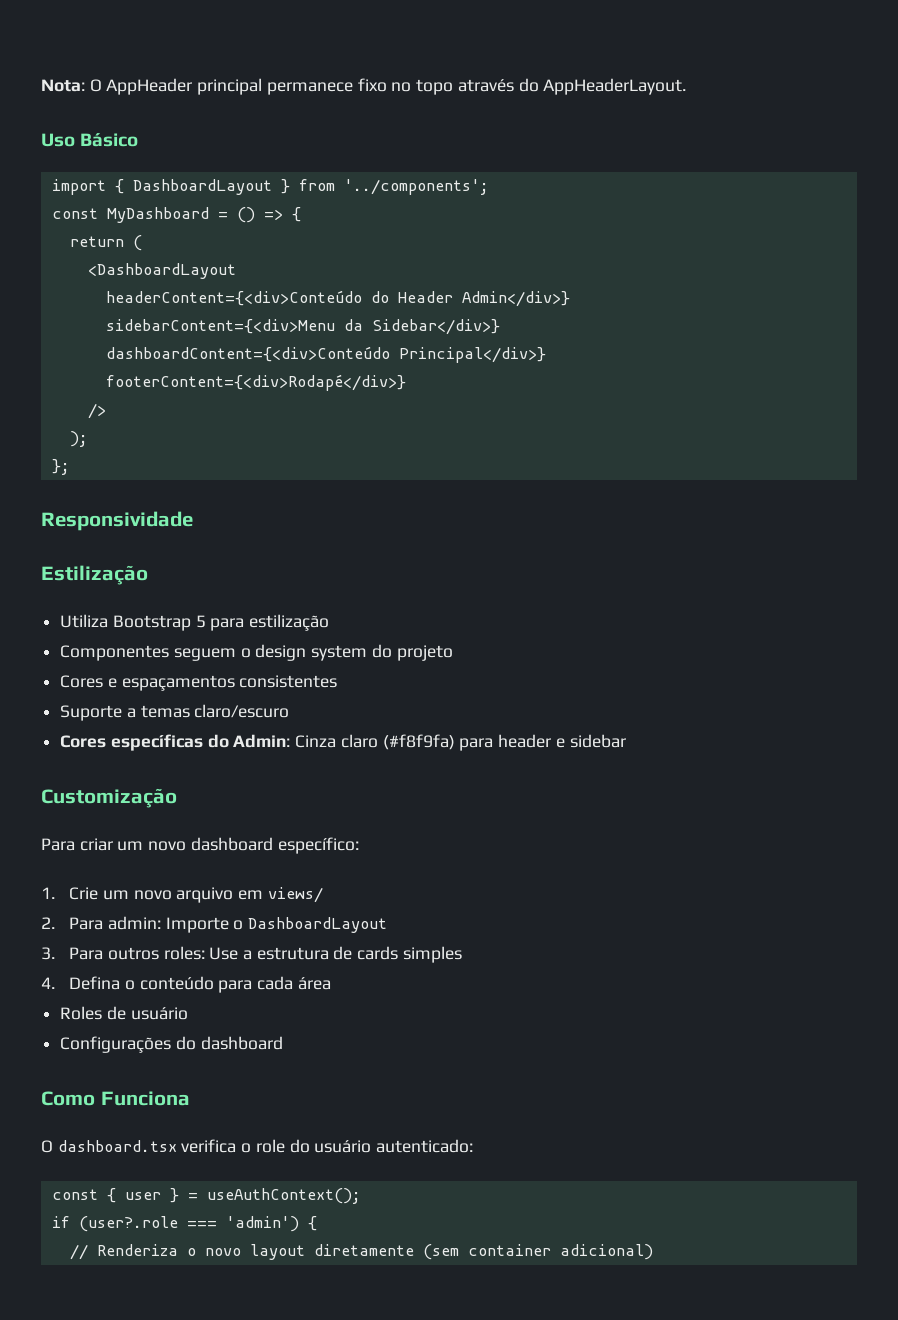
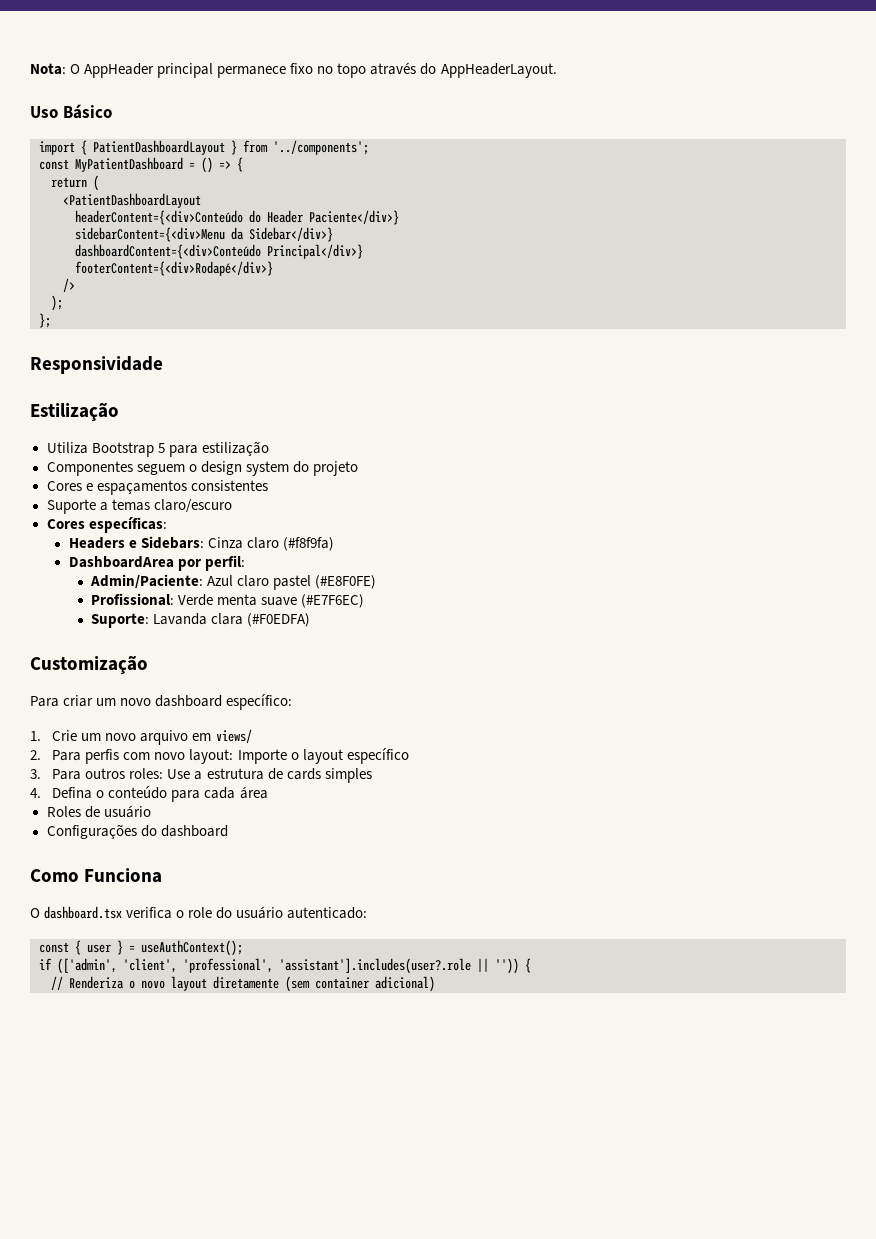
- import { DashboardLayout } from '../components';
+ import { PatientDashboardLayout } from '../components';
- const MyDashboard = () => {
+ const MyPatientDashboard = () => {
- <DashboardLayout
+ <PatientDashboardLayout
- headerContent={<div>Conteúdo do Header Admin</div>}
+ headerContent={<div>Conteúdo do Header Paciente</div>}
- Cores específicas do Admin: Cinza claro (#f8f9fa) para header e sidebar
+ Cores específicas:
+ Headers e Sidebars: Cinza claro (#f8f9fa)
+ DashboardArea por perfil:
+ Admin/Paciente: Azul claro pastel (#E8F0FE)
+ Profissional: Verde menta suave (#E7F6EC)
+ Suporte: Lavanda clara (#F0EDFA)
- 2. Para admin: Importe o DashboardLayout
+ 2. Para perfis com novo layout: Importe o layout específico
- if (user?.role === 'admin') {
+ if (['admin', 'client', 'professional', 'assistant'].includes(user?.role || '')) {

